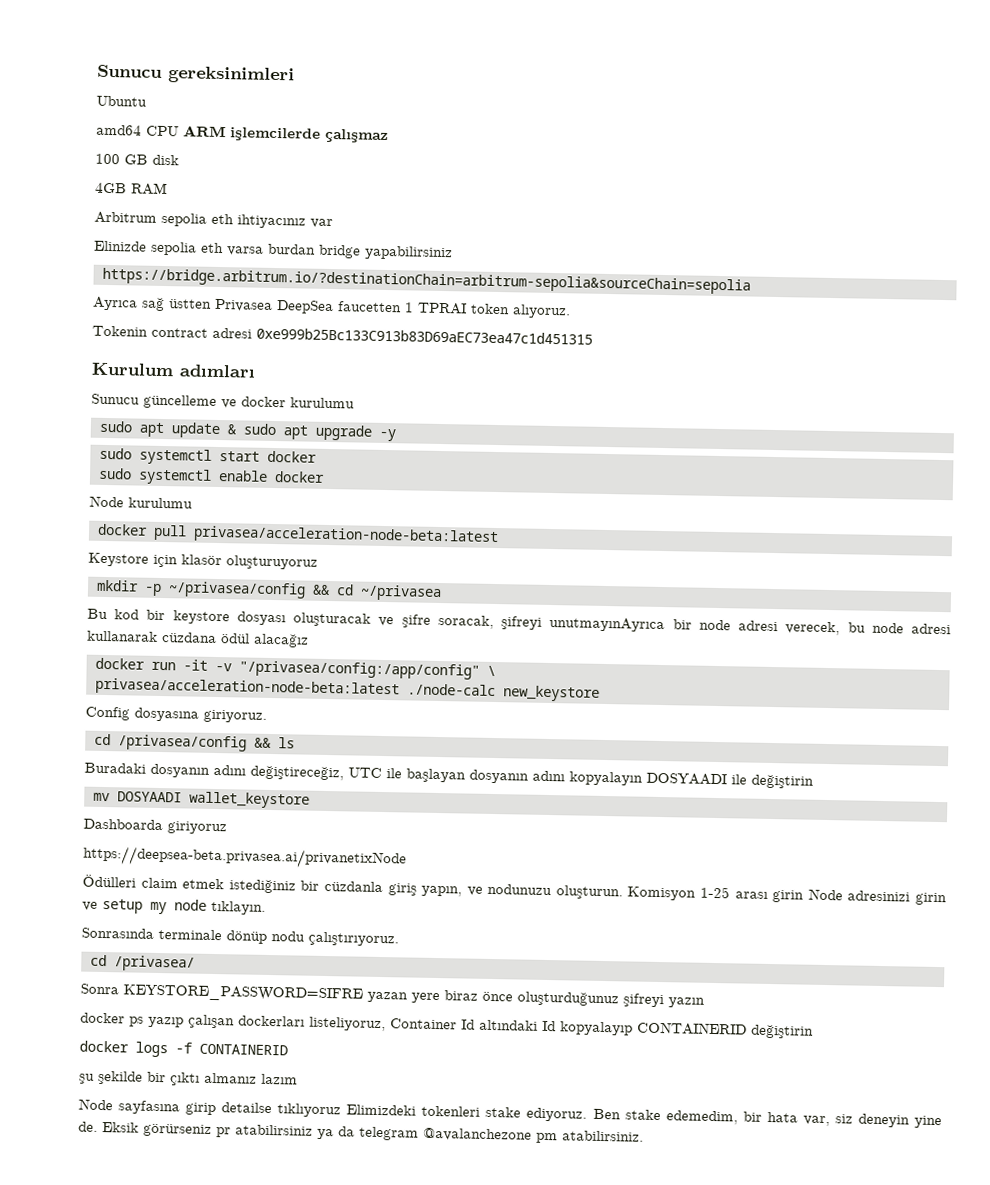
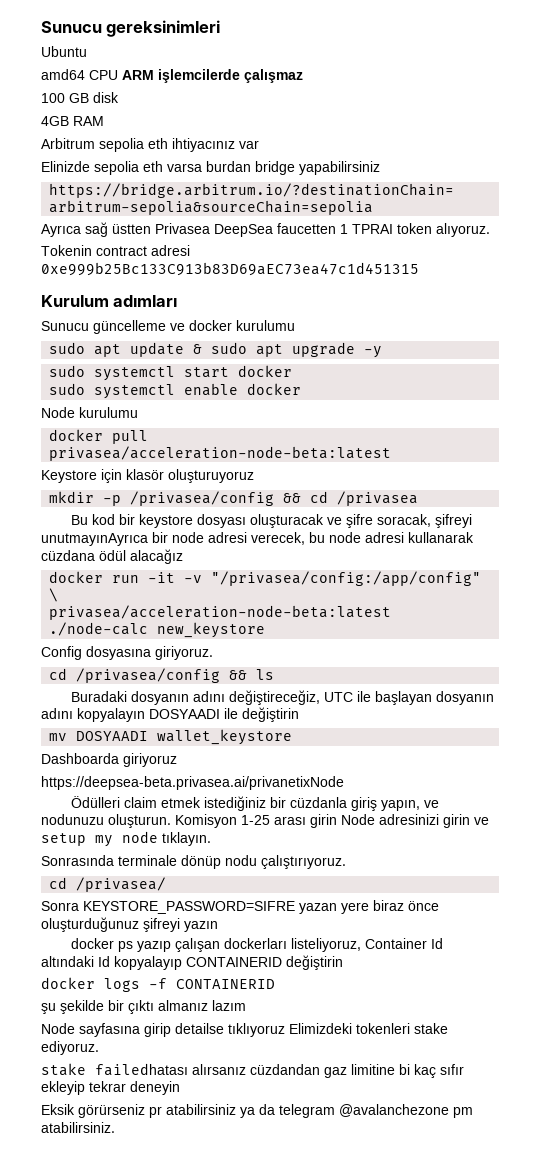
- mkdir -p ~/privasea/config && cd ~/privasea
+ mkdir -p /privasea/config && cd /privasea
- Node sayfasına girip detailse tıklıyoruz Elimizdeki tokenleri stake ediyoruz. Ben stake edemedim, bir hata var, siz deneyin yine de. Eksik görürseniz pr atabilirsiniz ya da telegram @avalanchezone pm atabilirsiniz.
+ Node sayfasına girip detailse tıklıyoruz Elimizdeki tokenleri stake ediyoruz.
+ stake failedhatası alırsanız cüzdandan gaz limitine bi kaç sıfır ekleyip tekrar deneyin
+ Eksik görürseniz pr atabilirsiniz ya da telegram @avalanchezone pm atabilirsiniz.

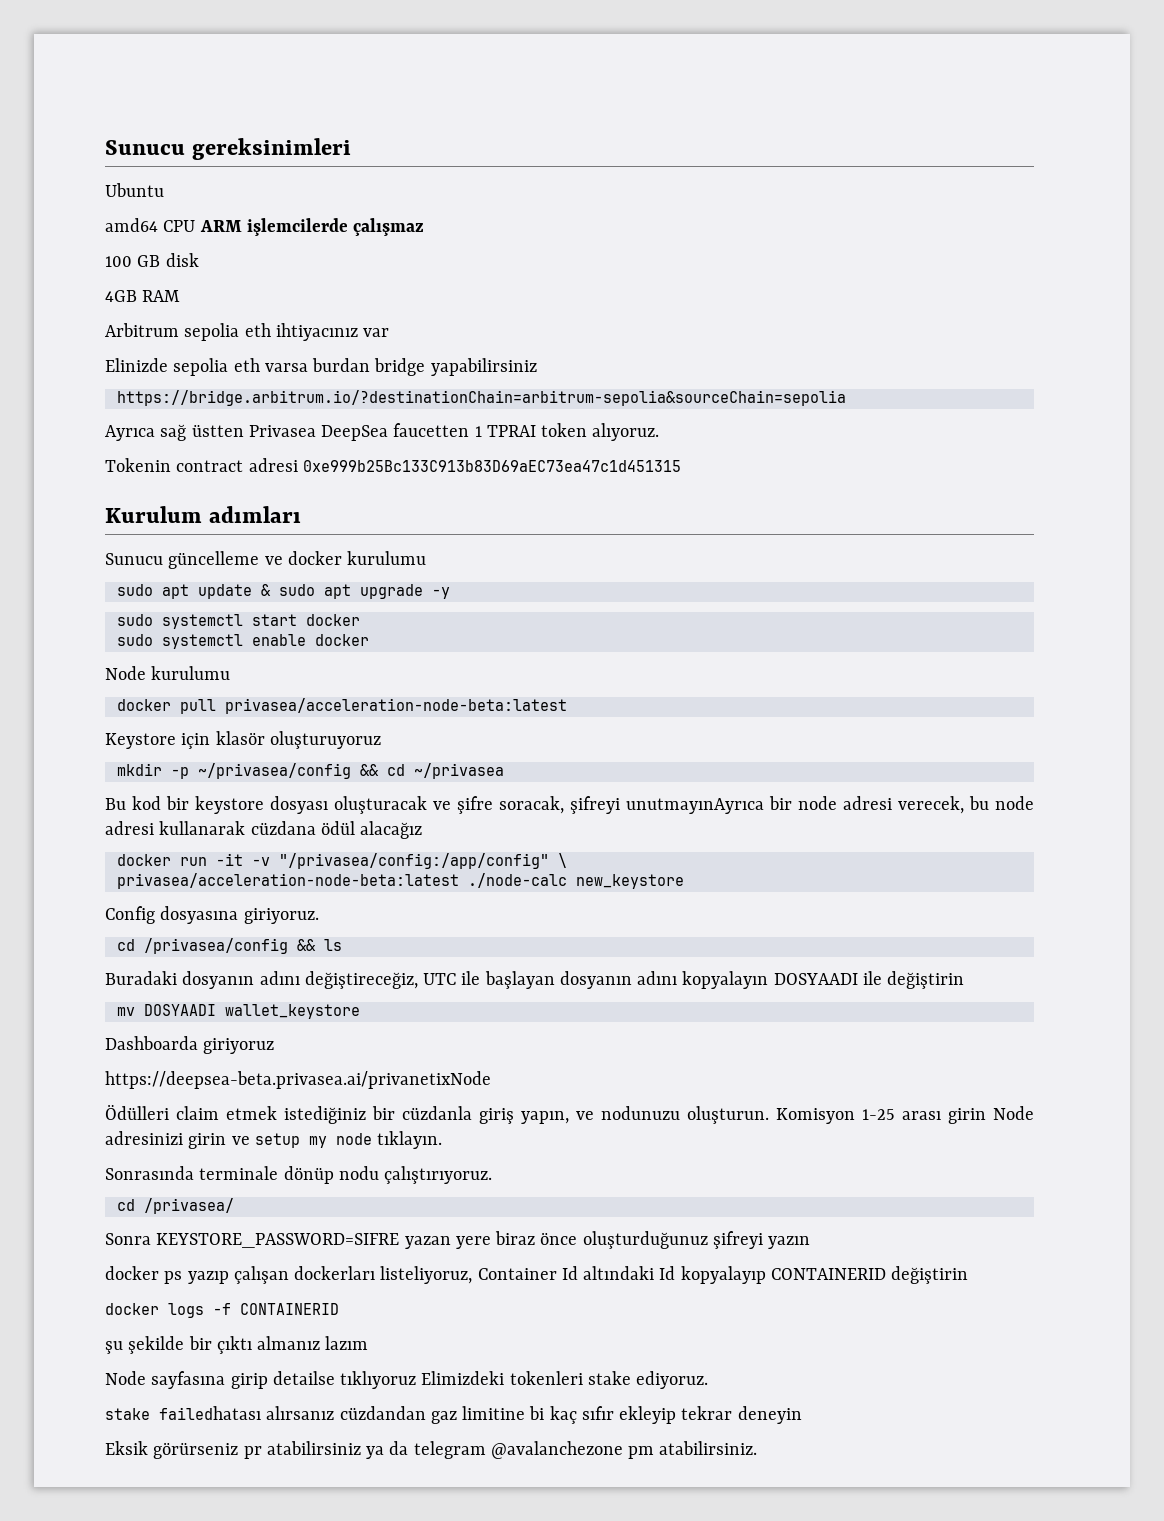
- mkdir -p /privasea/config && cd /privasea
+ mkdir -p ~/privasea/config && cd ~/privasea

